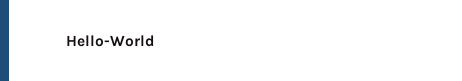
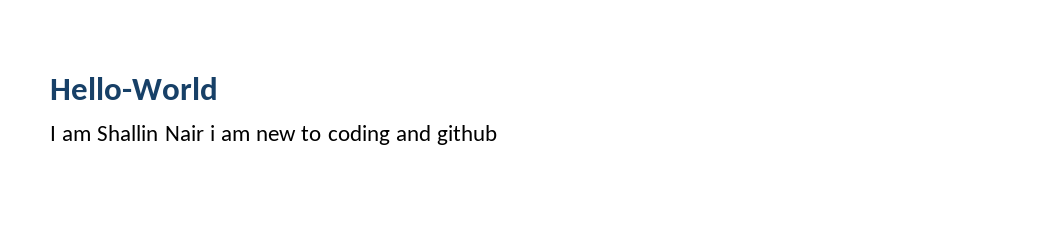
+ I am Shallin Nair i am new to coding and github

